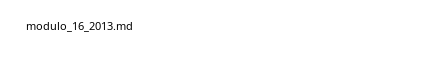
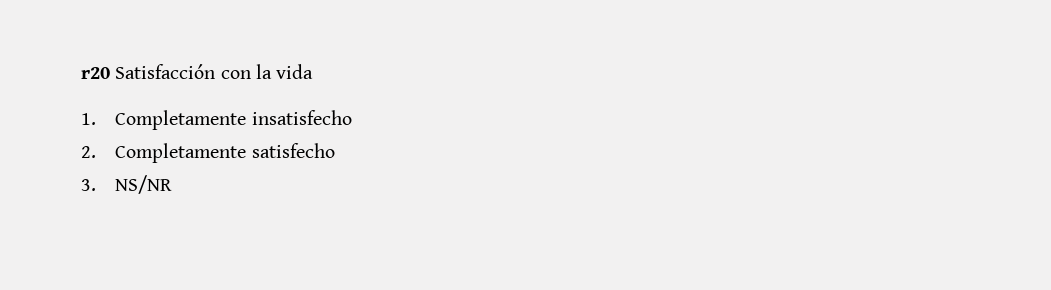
- modulo_16_2013.md
+ r20 Satisfacción con la vida
+ 1. Completamente insatisfecho
+ 2. Completamente satisfecho
+ 3. NS/NR

